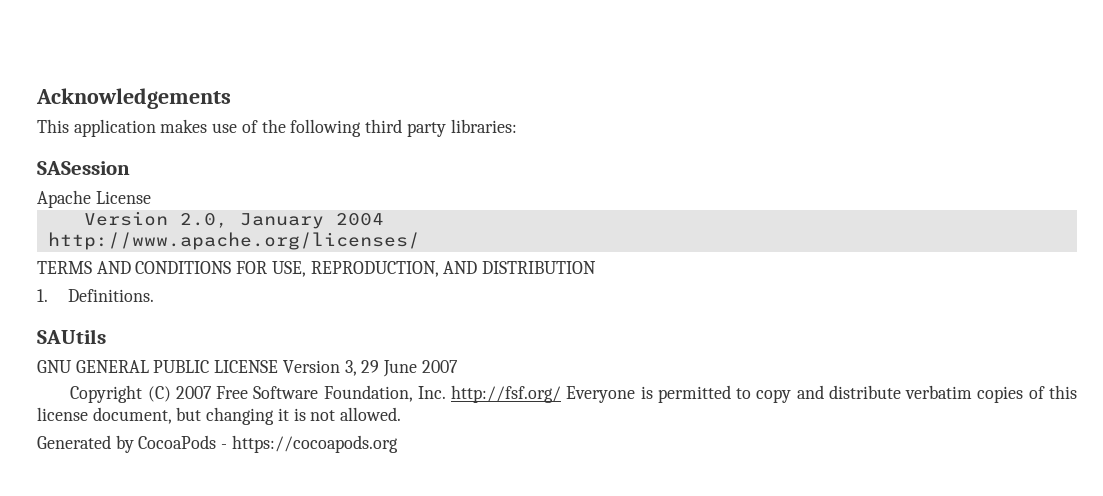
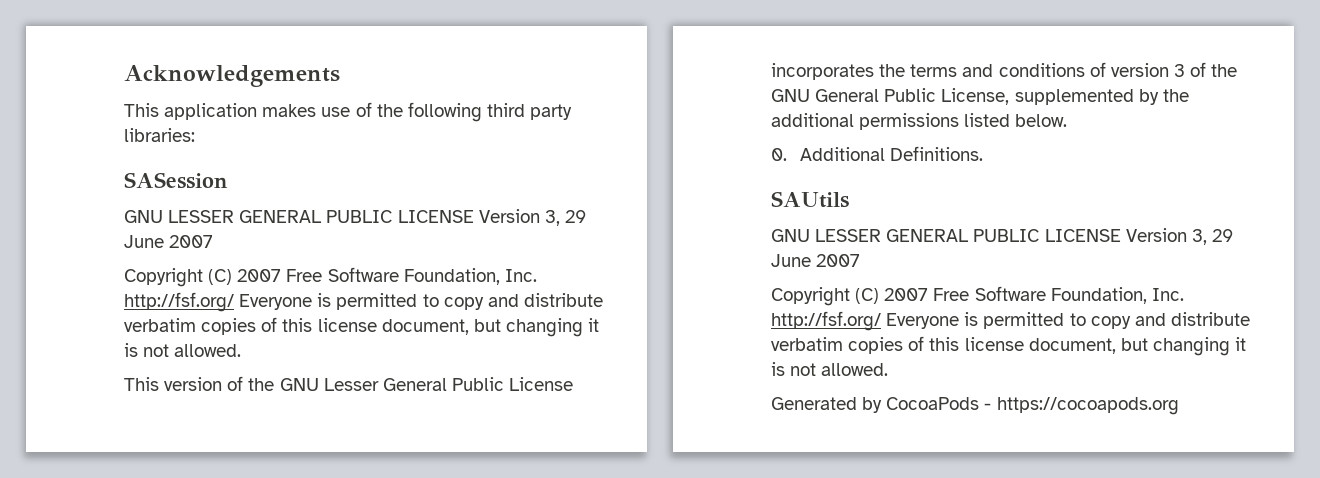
  SASession
- Apache License
- Version 2.0, January 2004
- http://www.apache.org/licenses/
- TERMS AND CONDITIONS FOR USE, REPRODUCTION, AND DISTRIBUTION
- 1. Definitions.
+ GNU LESSER GENERAL PUBLIC LICENSE Version 3, 29 June 2007
+ Copyright (C) 2007 Free Software Foundation, Inc. http://fsf.org/ Everyone is permitted to copy and distribute verbatim copies of this license document, but changing it is not allowed.
+ This version of the GNU Lesser General Public License incorporates the terms and conditions of version 3 of the GNU General Public License, supplemented by the additional permissions listed below.
+ 0. Additional Definitions.
  SAUtils
- GNU GENERAL PUBLIC LICENSE Version 3, 29 June 2007
+ GNU LESSER GENERAL PUBLIC LICENSE Version 3, 29 June 2007

